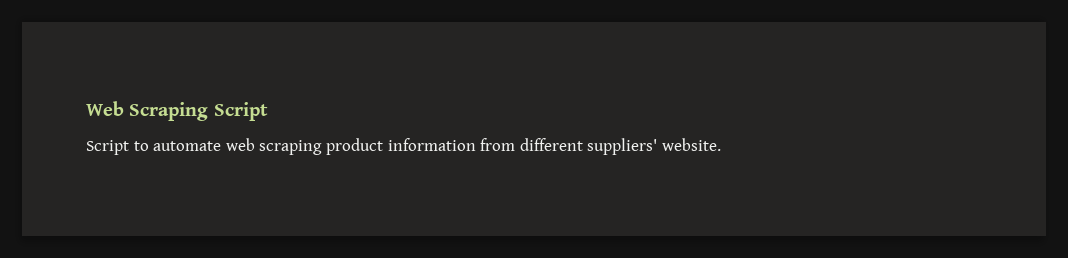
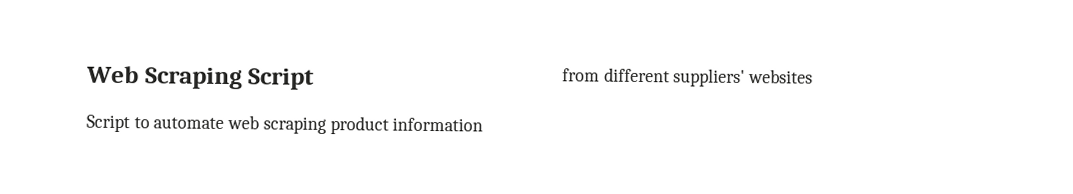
- Script to automate web scraping product information from different suppliers' website.
+ Script to automate web scraping product information from different suppliers' websites

